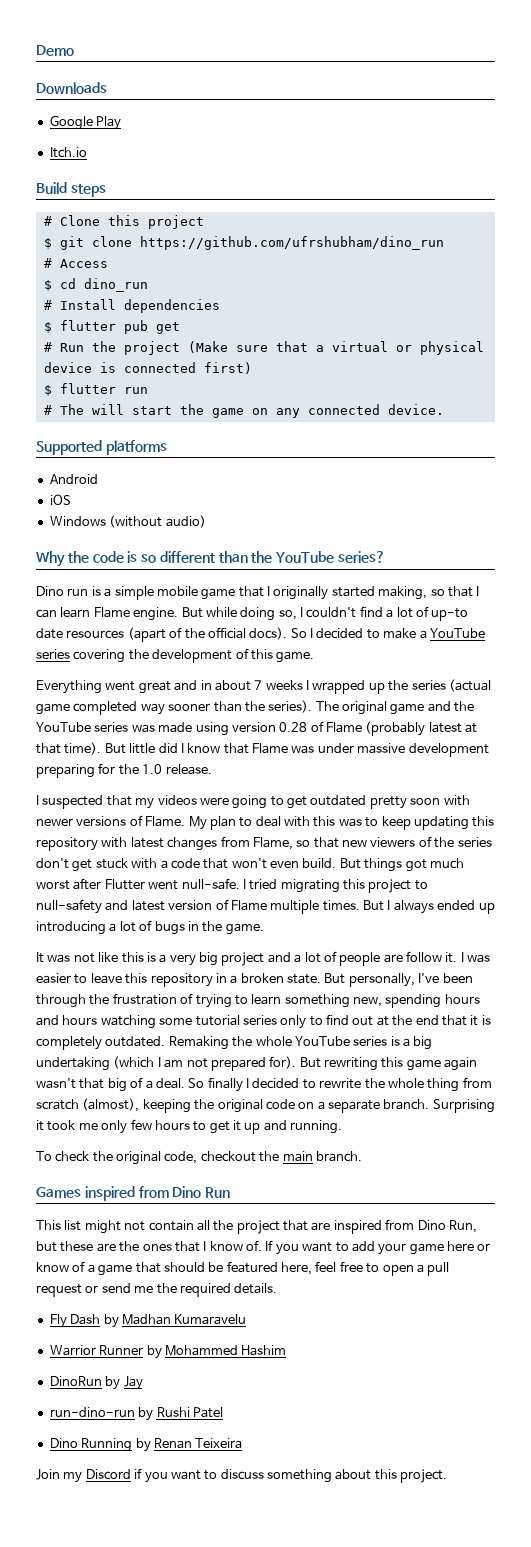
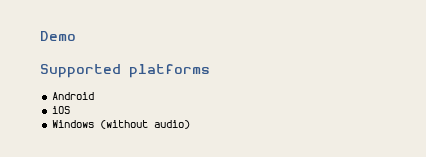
- Downloads
- Google Play
- Itch.io
- Build steps
- # Clone this project
- $ git clone https://github.com/ufrshubham/dino_run
- # Access
- $ cd dino_run
- # Install dependencies
- $ flutter pub get
- # Run the project (Make sure that a virtual or physical device is connected first)
- $ flutter run
- # The will start the game on any connected device.
- Why the code is so different than the YouTube series?
- Dino run is a simple mobile game that I originally started making, so that I can learn Flame engine. But while doing so, I couldn't find a lot of up-to date resources (apart of the official docs). So I decided to make a YouTube series covering the development of this game.
- Everything went great and in about 7 weeks I wrapped up the series (actual game completed way sooner than the series). The original game and the YouTube series was made using version 0.28 of Flame (probably latest at that time). But little did I know that Flame was under massive development preparing for the 1.0 release.
- I suspected that my videos were going to get outdated pretty soon with newer versions of Flame. My plan to deal with this was to keep updating this repository with latest changes from Flame, so that new viewers of the series don't get stuck with a code that won't even build. But things got much worst after Flutter went null-safe. I tried migrating this project to null-safety and latest version of Flame multiple times. But I always ended up introducing a lot of bugs in the game.
- It was not like this is a very big project and a lot of people are follow it. I was easier to leave this repository in a broken state. But personally, I've been through the frustration of trying to learn something new, spending hours and hours watching some tutorial series only to find out at the end that it is completely outdated. Remaking the whole YouTube series is a big undertaking (which I am not prepared for). But rewriting this game again wasn't that big of a deal. So finally I decided to rewrite the whole thing from scratch (almost), keeping the original code on a separate branch. Surprising it took me only few hours to get it up and running.
- To check the original code, checkout the main branch.
- Games inspired from Dino Run
- This list might not contain all the project that are inspired from Dino Run, but these are the ones that I know of. If you want to add your game here or know of a game that should be featured here, feel free to open a pull request or send me the required details.
- Fly Dash by Madhan Kumaravelu
- Warrior Runner by Mohammed Hashim
- DinoRun by Jay
- run-dino-run by Rushi Patel
- Dino Running by Renan Teixeira
- Join my Discord if you want to discuss something about this project.

